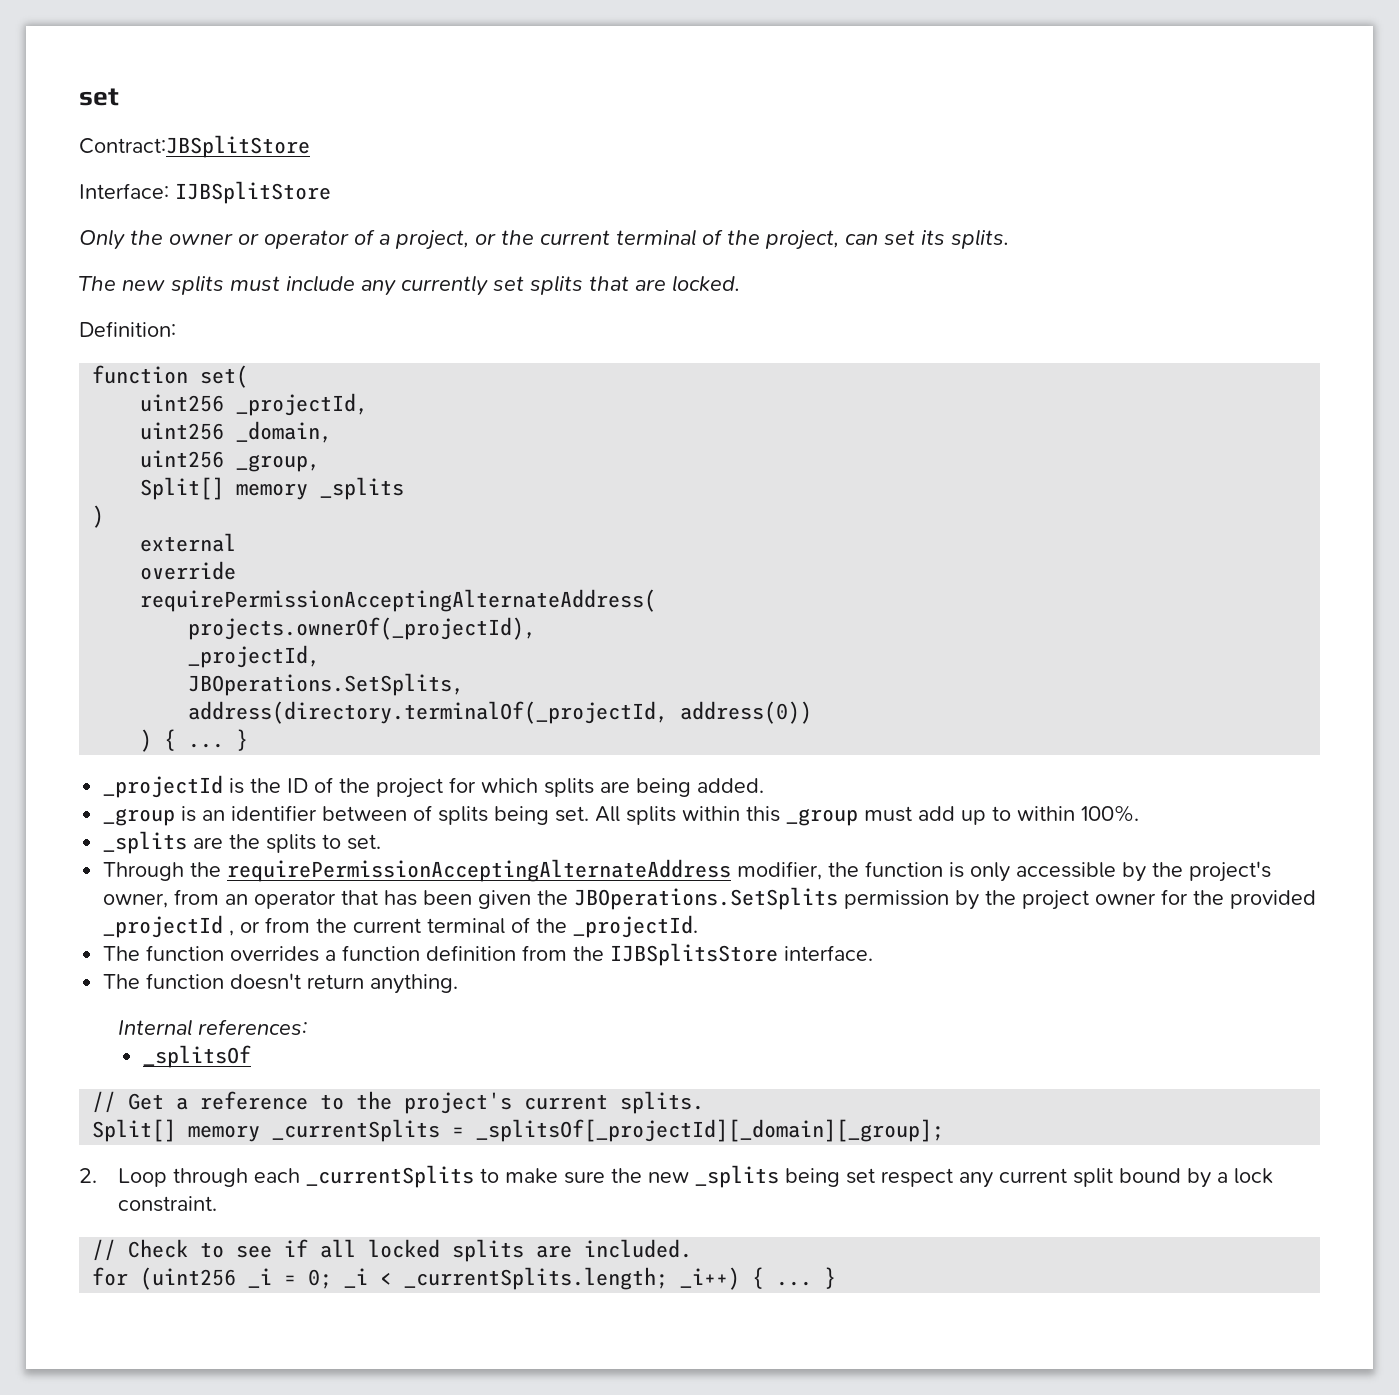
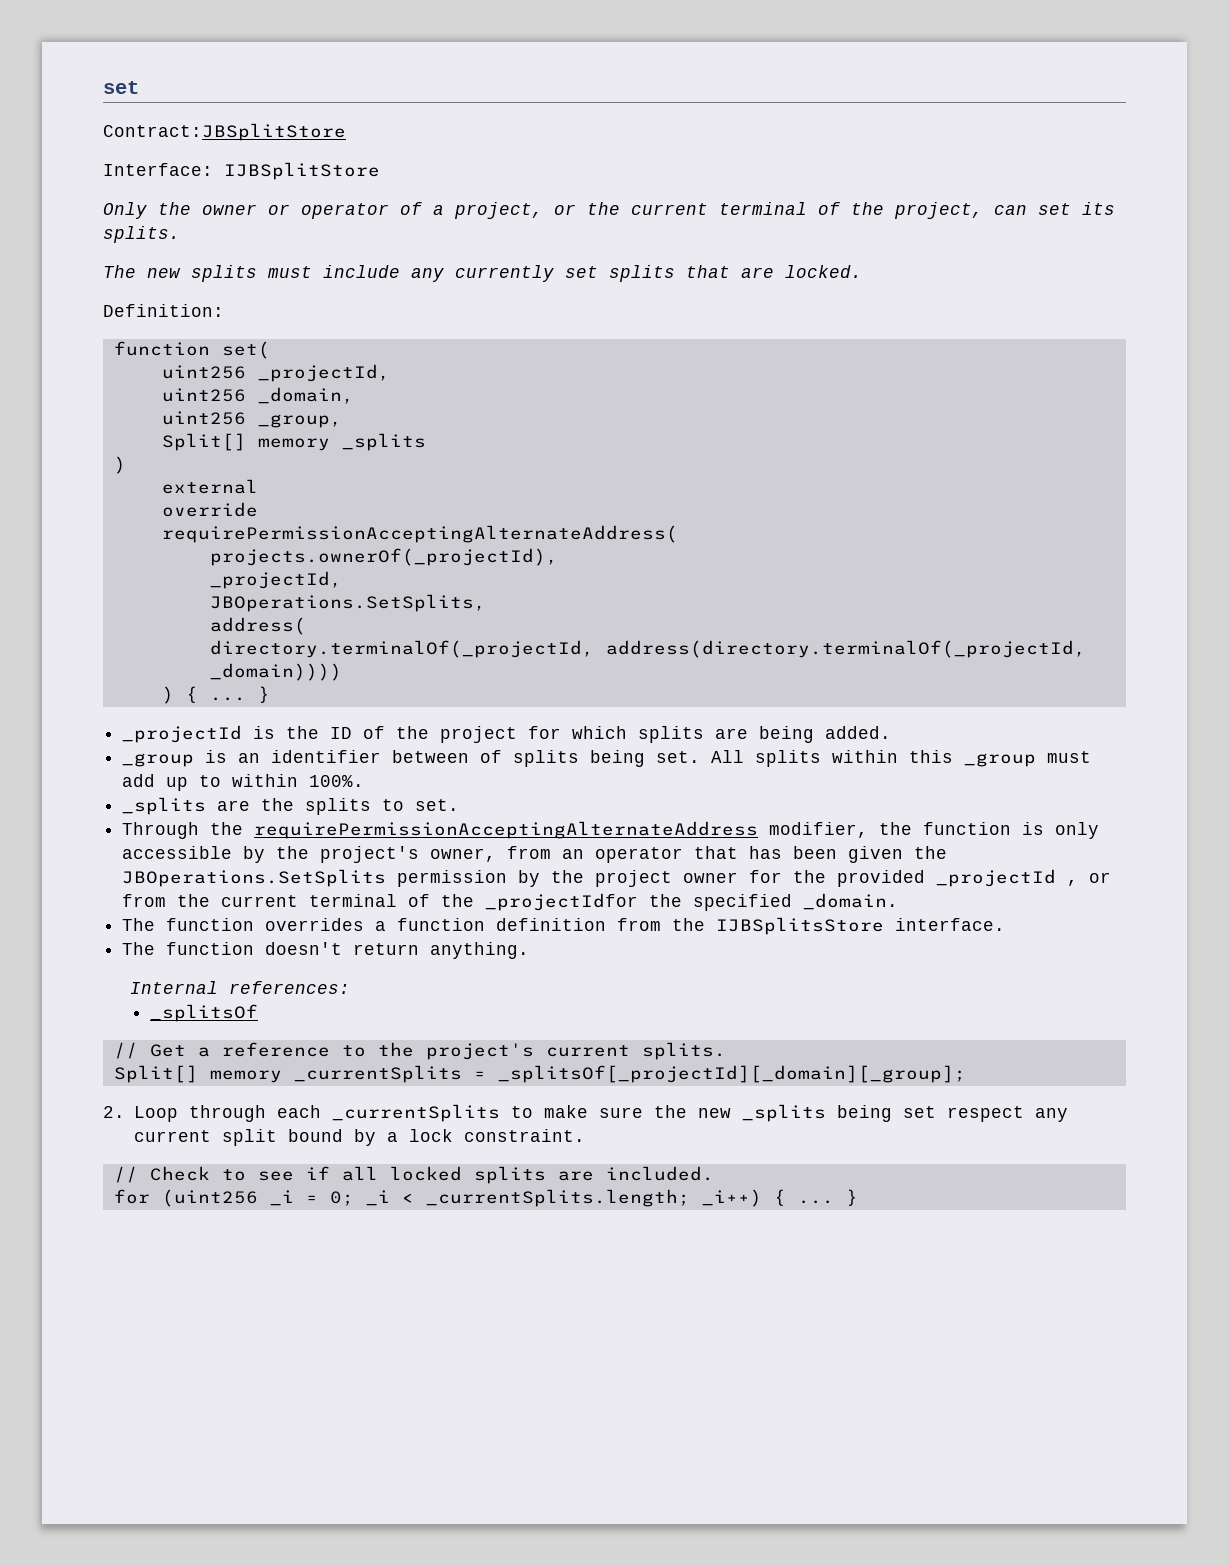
- address(directory.terminalOf(_projectId, address(0))
+ address(
+ directory.terminalOf(_projectId, address(directory.terminalOf(_projectId, _domain))))
- Through the requirePermissionAcceptingAlternateAddress modifier, the function is only accessible by the project's owner, from an operator that has been given the JBOperations.SetSplits permission by the project owner for the provided _projectId , or from the current terminal of the _projectId.
+ Through the requirePermissionAcceptingAlternateAddress modifier, the function is only accessible by the project's owner, from an operator that has been given the JBOperations.SetSplits permission by the project owner for the provided _projectId , or from the current terminal of the _projectIdfor the specified _domain.

